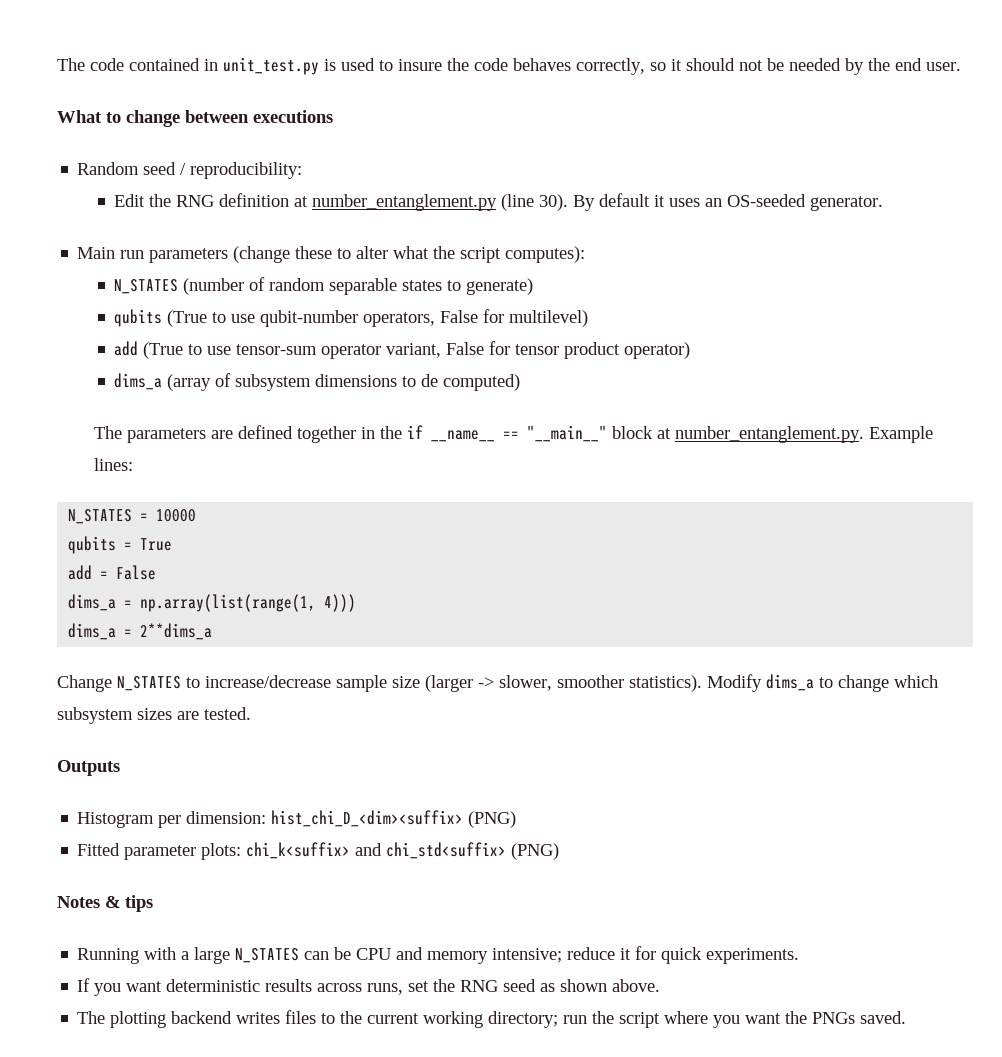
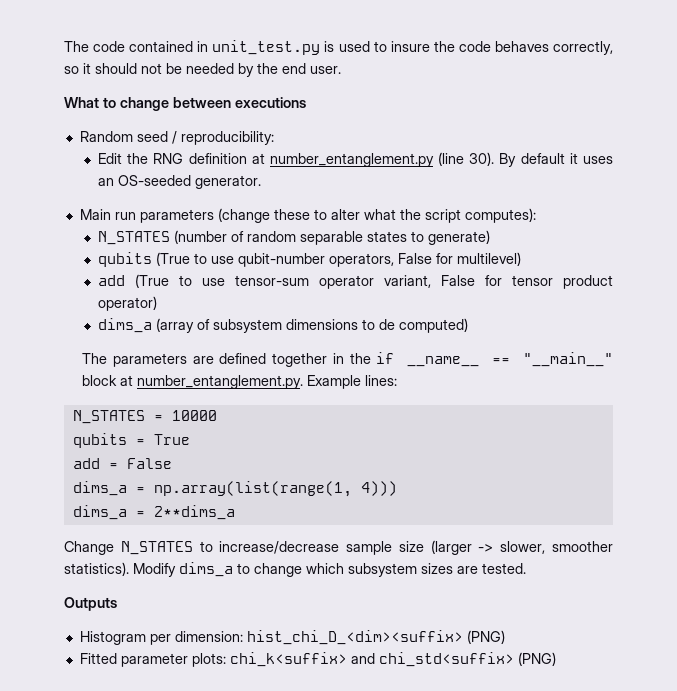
- Notes & tips
- Running with a large N_STATES can be CPU and memory intensive; reduce it for quick experiments.
- If you want deterministic results across runs, set the RNG seed as shown above.
- The plotting backend writes files to the current working directory; run the script where you want the PNGs saved.

